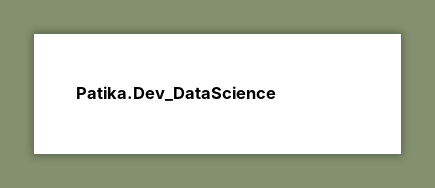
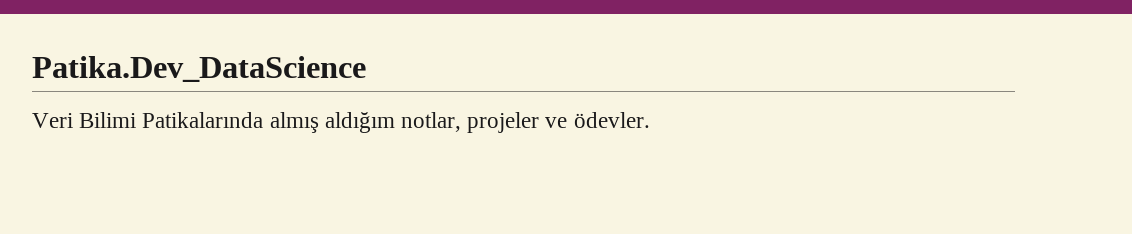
+ Veri Bilimi Patikalarında almış aldığım notlar, projeler ve ödevler.

